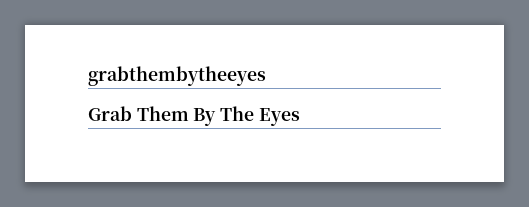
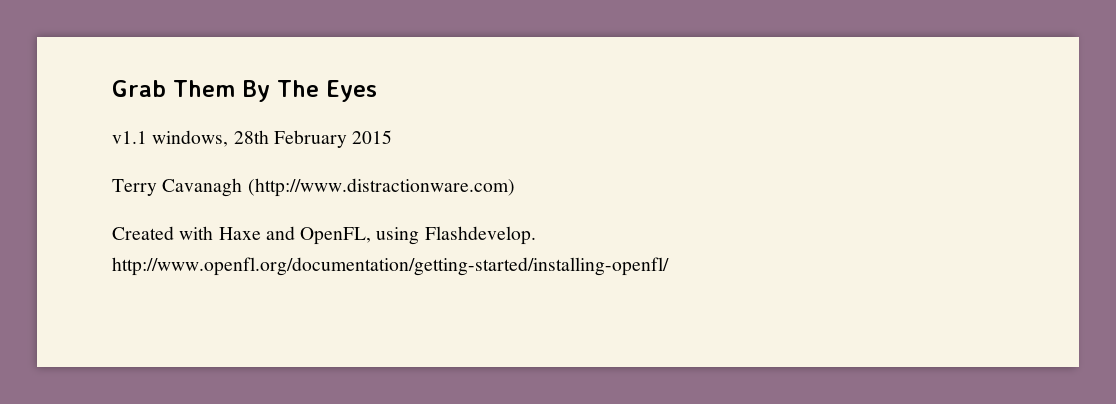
- grabthembytheeyes
+ v1.1 windows, 28th February 2015
+ Terry Cavanagh (http://www.distractionware.com)
+ Created with Haxe and OpenFL, using Flashdevelop. http://www.openfl.org/documentation/getting-started/installing-openfl/

